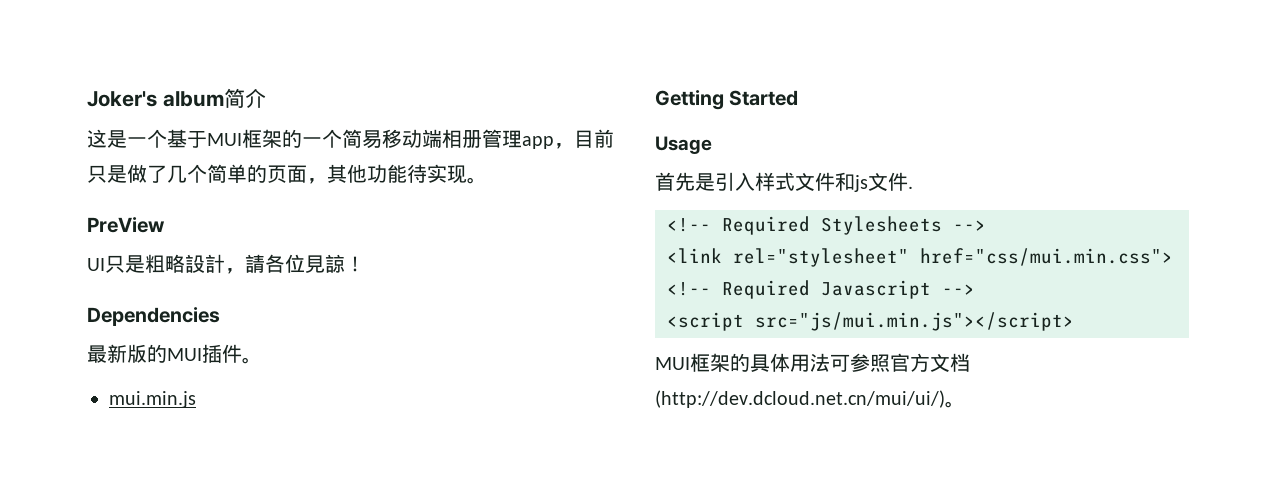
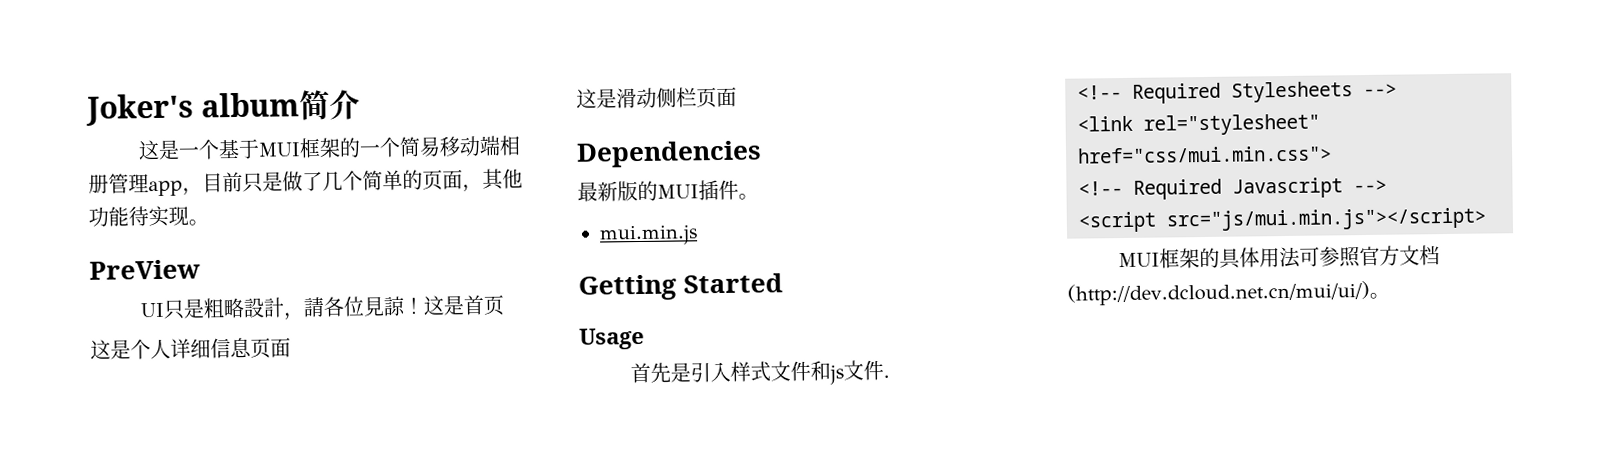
+ 这是首页
+ 这是个人详细信息页面
+ 这是滑动侧栏页面

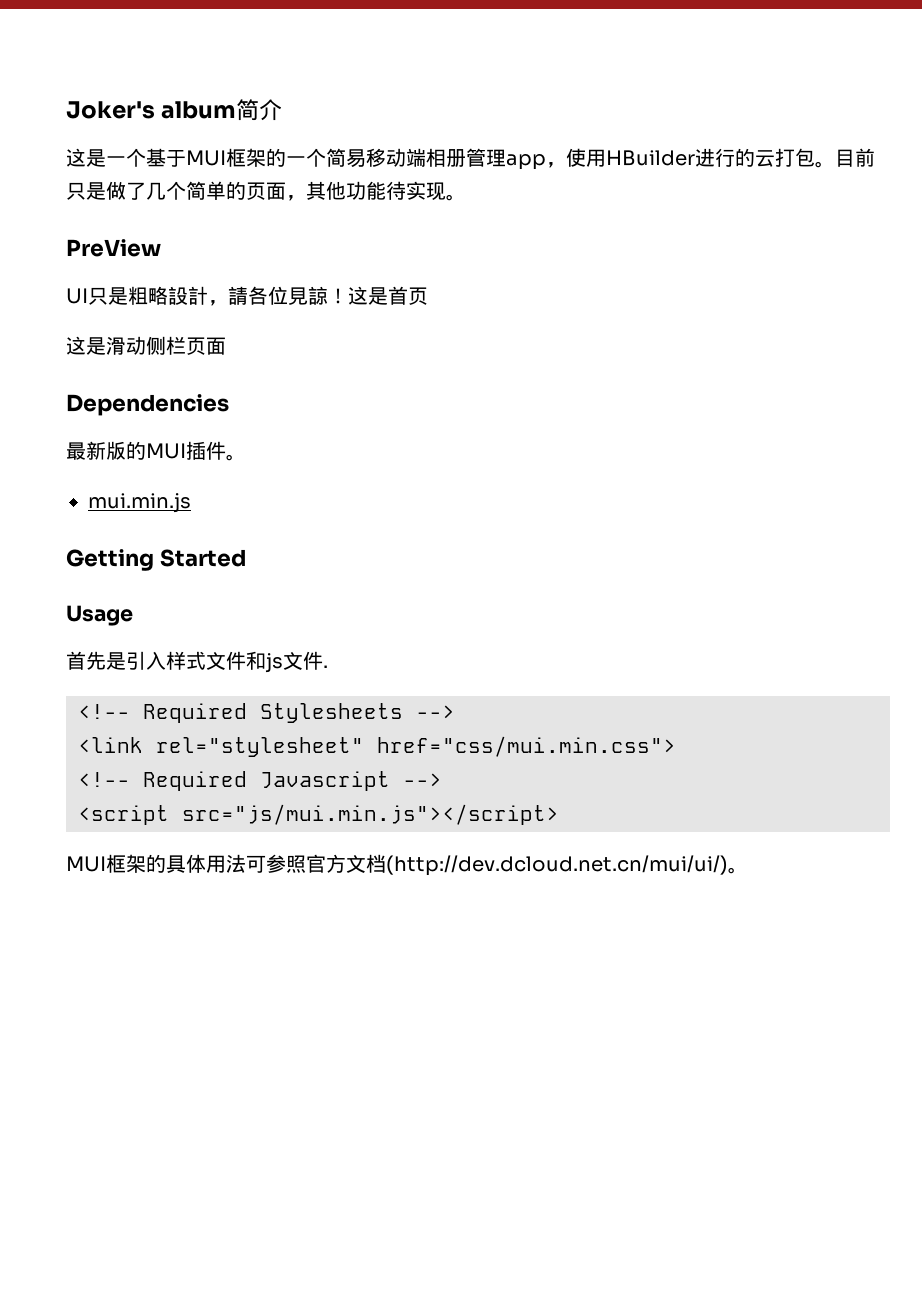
- 这是一个基于MUI框架的一个简易移动端相册管理app，目前只是做了几个简单的页面，其他功能待实现。
+ 这是一个基于MUI框架的一个简易移动端相册管理app，使用HBuilder进行的云打包。目前只是做了几个简单的页面，其他功能待实现。
- 这是个人详细信息页面

